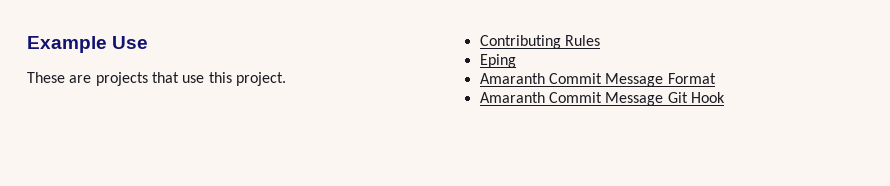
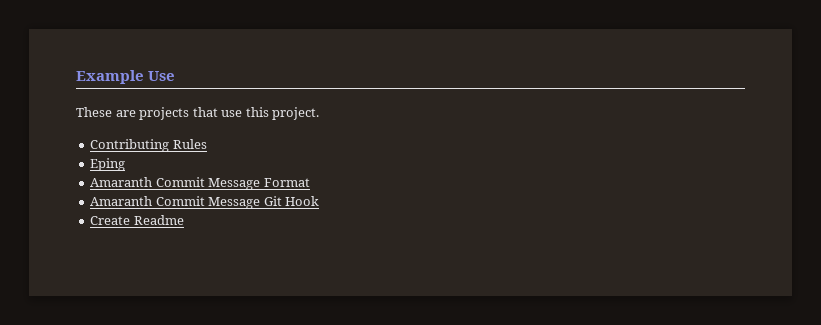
+ Create Readme

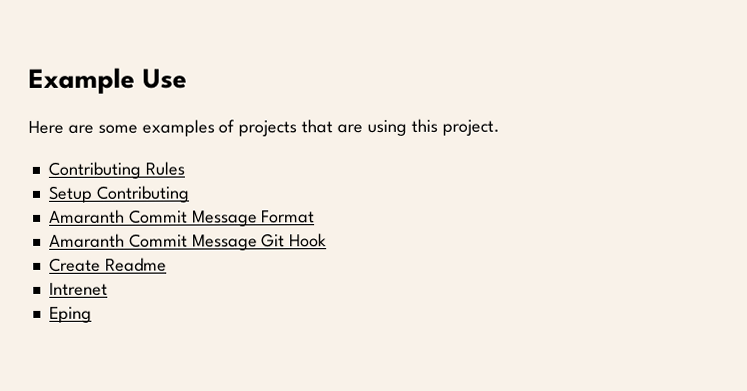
- These are projects that use this project.
+ Here are some examples of projects that are using this project.
- Eping
+ Setup Contributing
+ Intrenet
+ Eping

